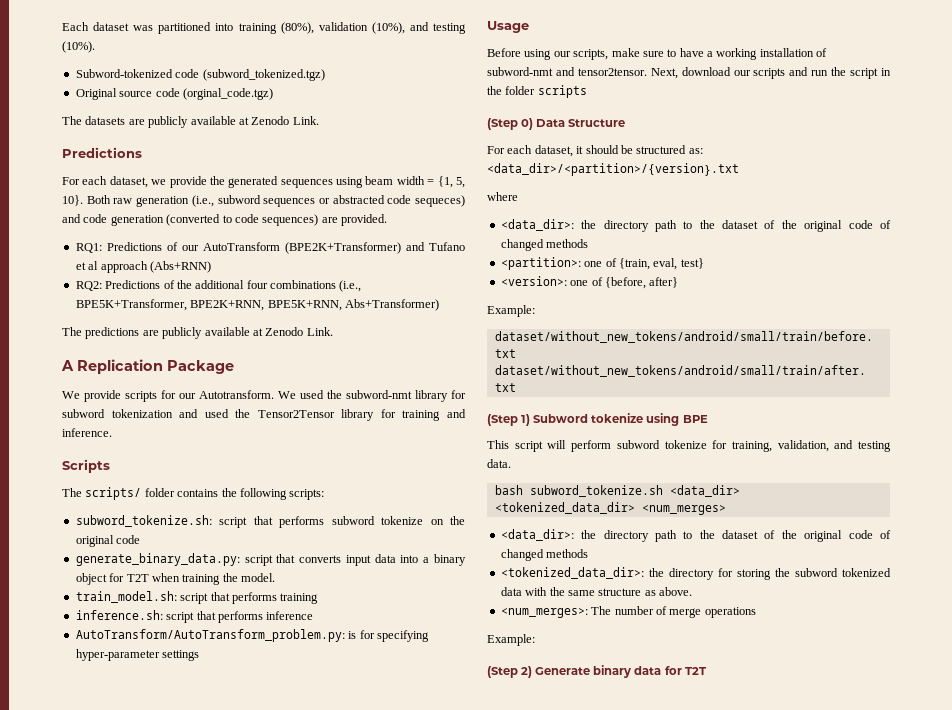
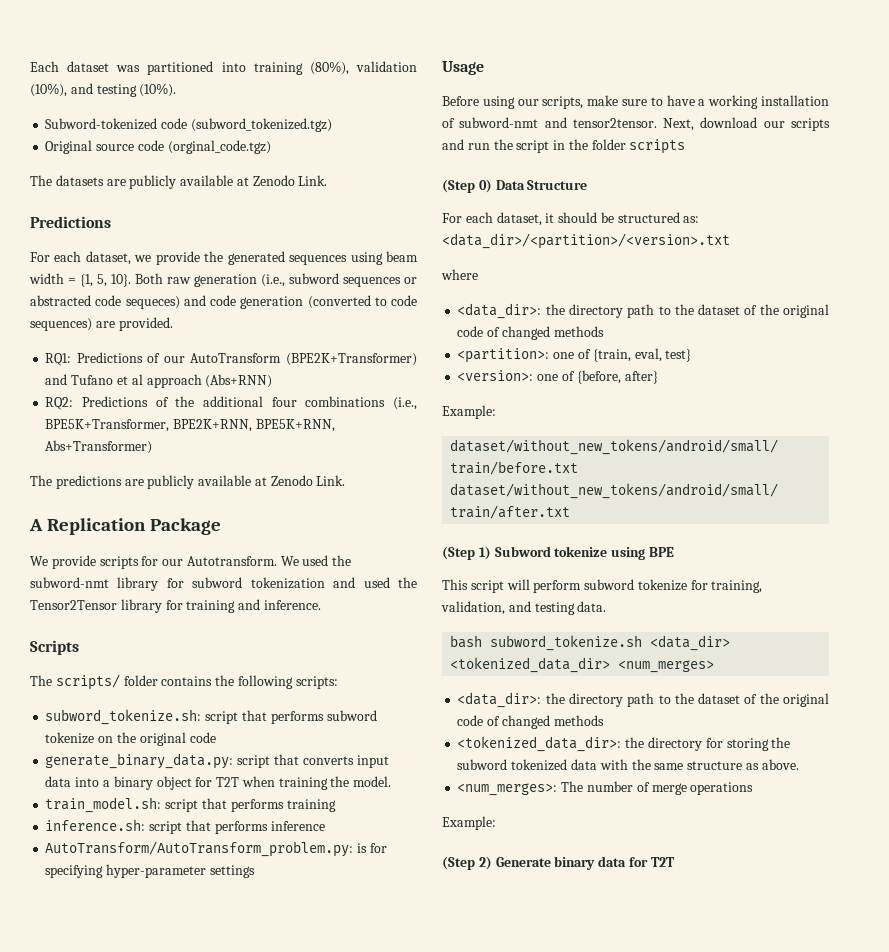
- For each dataset, it should be structured as: <data_dir>/<partition>/{version}.txt
+ For each dataset, it should be structured as: <data_dir>/<partition>/<version>.txt

